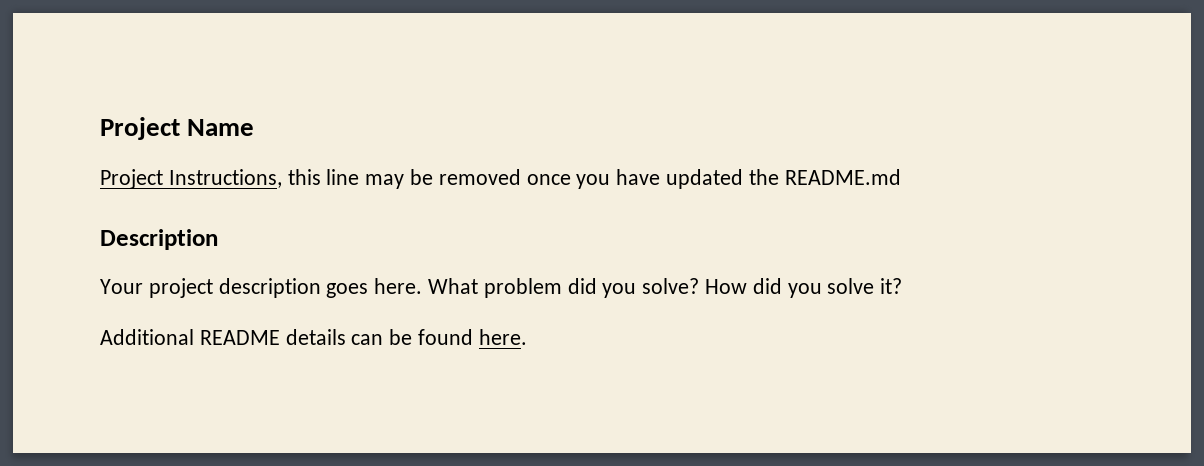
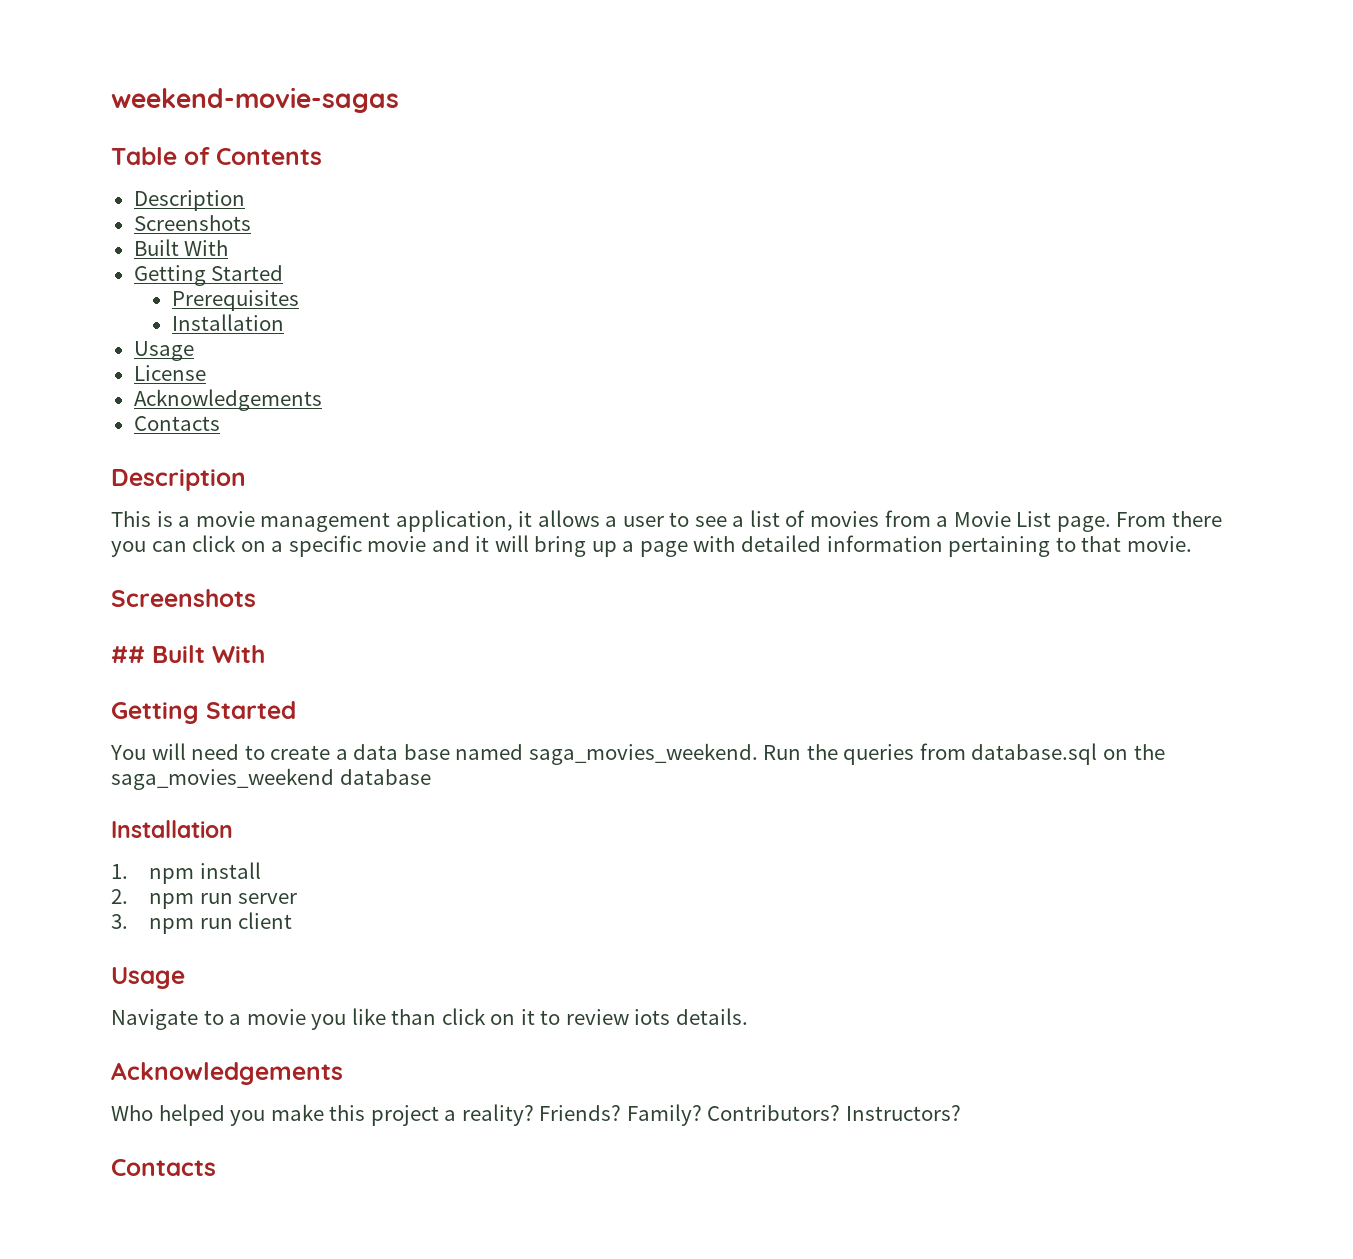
- Project Name
- Project Instructions, this line may be removed once you have updated the README.md
+ weekend-movie-sagas
+ Table of Contents
  Description
- Your project description goes here. What problem did you solve? How did you solve it?
- Additional README details can be found here.
+ Screenshots
+ Built With
+ Getting Started
+ Prerequisites
+ Installation
+ Usage
+ License
+ Acknowledgements
+ Contacts
+ Description
+ This is a movie management application, it allows a user to see a list of movies from a Movie List page. From there you can click on a specific movie and it will bring up a page with detailed information pertaining to that movie.
+ Screenshots
+ ## Built With
+ Getting Started
+ You will need to create a data base named saga_movies_weekend. Run the queries from database.sql on the saga_movies_weekend database
+ Installation
+ 1. npm install
+ 2. npm run server
+ 3. npm run client
+ Usage
+ Navigate to a movie you like than click on it to review iots details.
+ Acknowledgements
+ Who helped you make this project a reality? Friends? Family? Contributors? Instructors?
+ Contacts

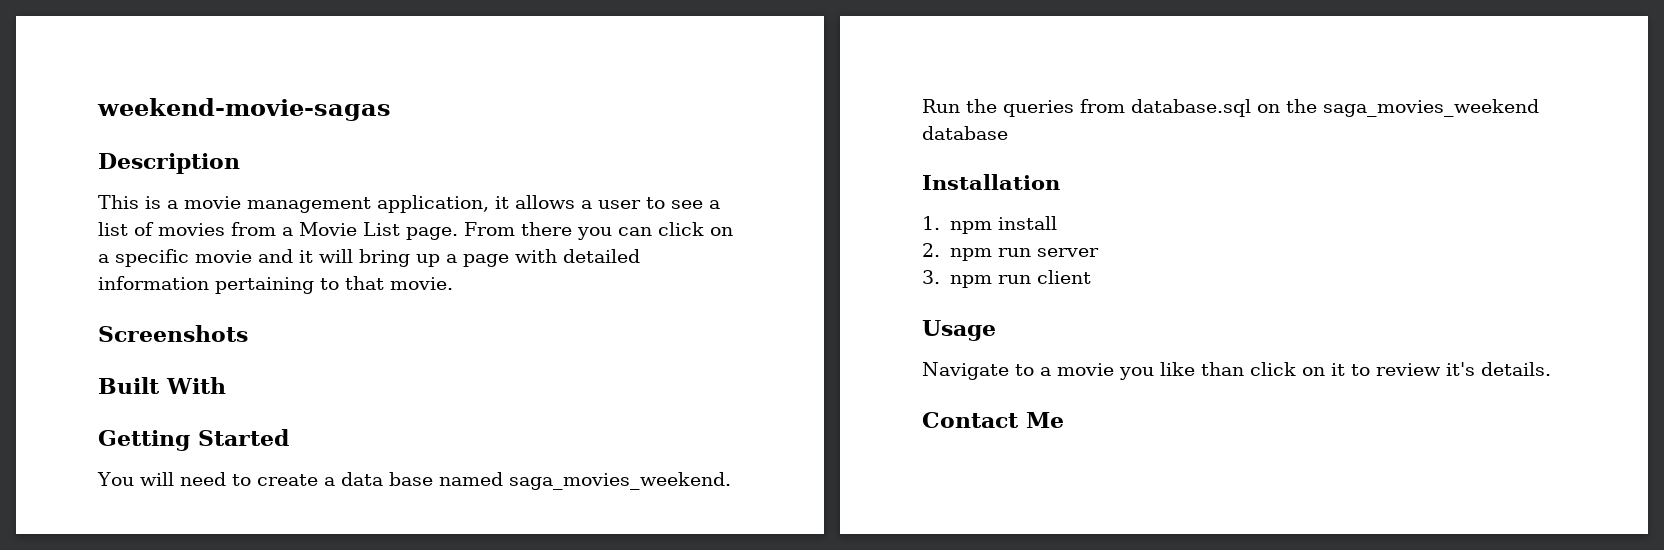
- Table of Contents
- Description
- Screenshots
- Built With
- Getting Started
- Prerequisites
- Installation
- Usage
- License
- Acknowledgements
- Contacts
- ## Built With
+ Built With
- Navigate to a movie you like than click on it to review iots details.
- Acknowledgements
- Who helped you make this project a reality? Friends? Family? Contributors? Instructors?
- Contacts
+ Navigate to a movie you like than click on it to review it's details.
+ Contact Me

